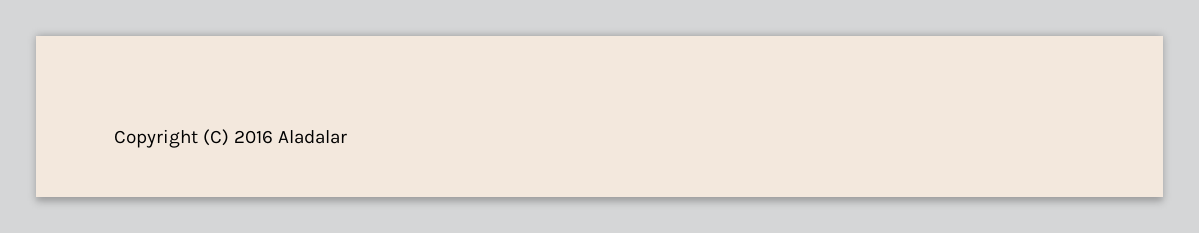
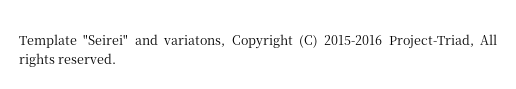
- Copyright (C) 2016 Aladalar
+ Template "Seirei" and variatons, Copyright (C) 2015-2016 Project-Triad, All rights reserved.

